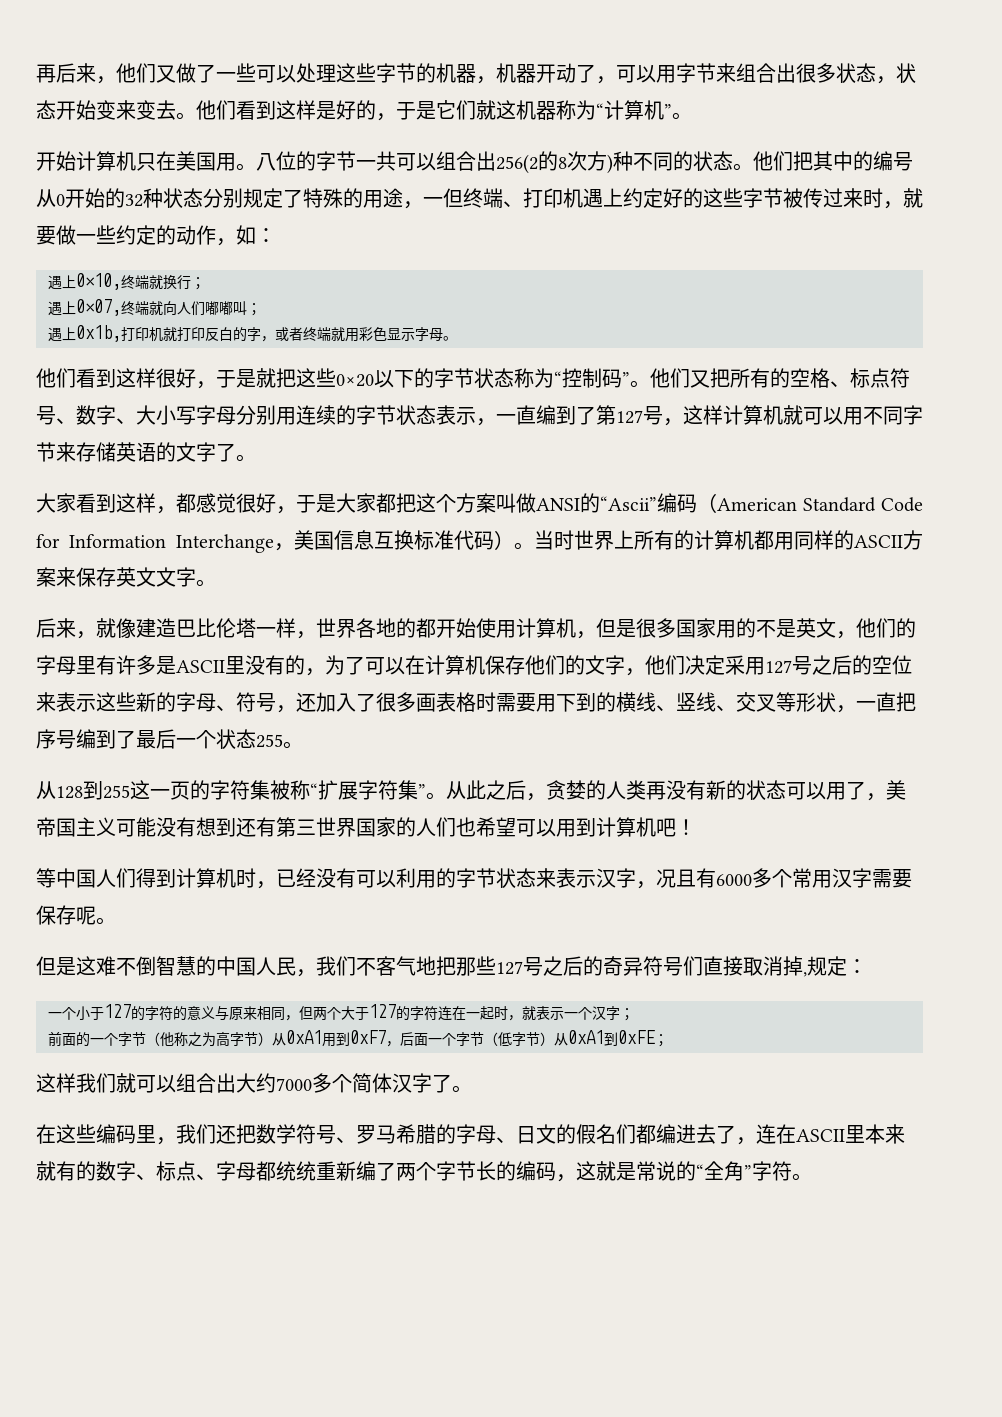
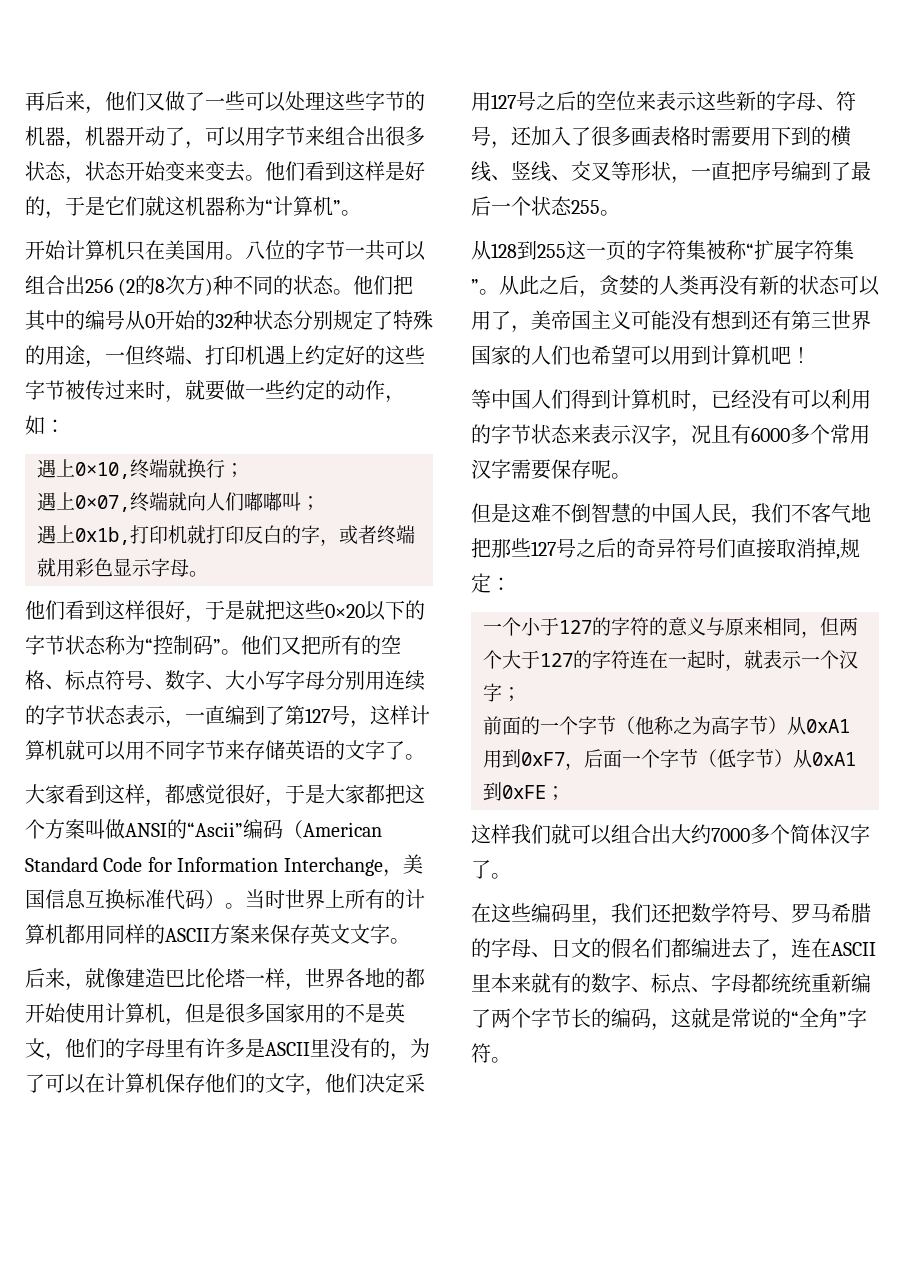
- 八位的字节一共可以组合出256(2的8次方)种不同的状态。
+ 八位的字节一共可以组合出256 (2的8次方)种不同的状态。

